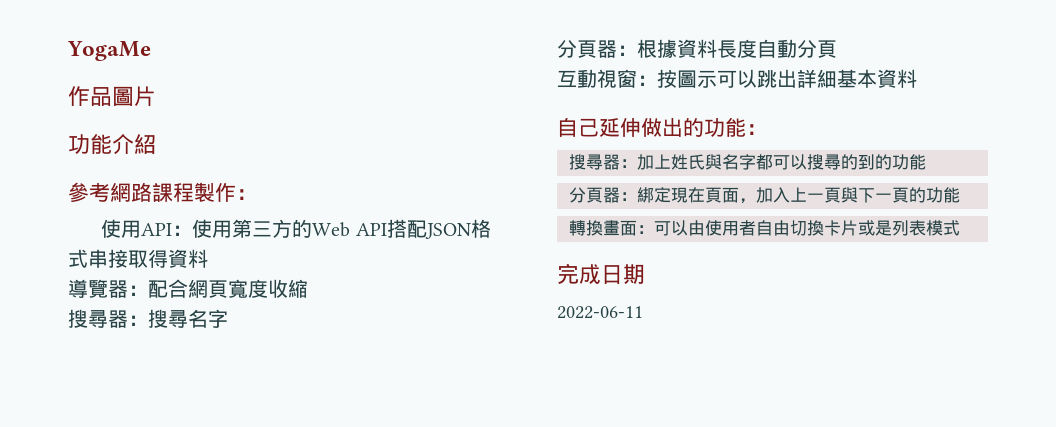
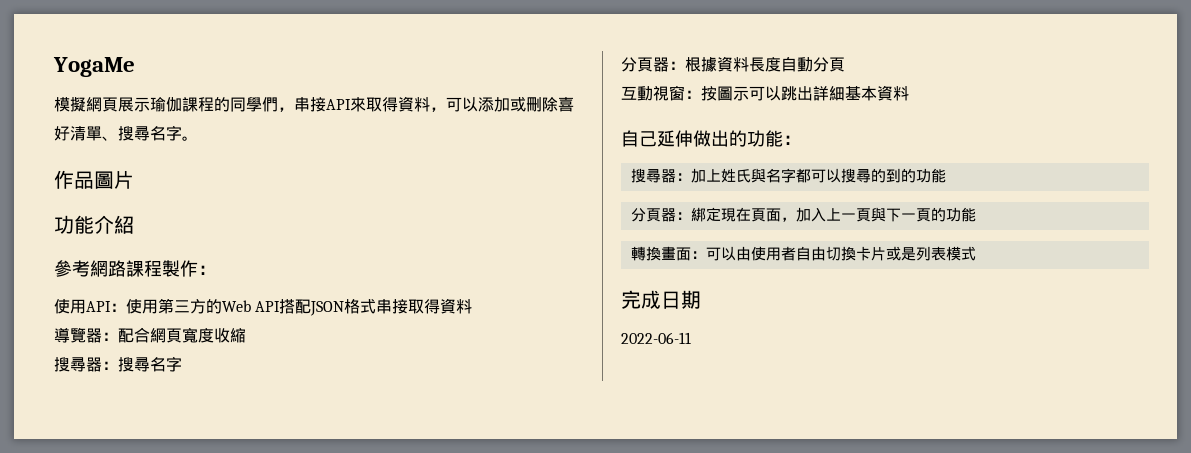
+ 模擬網頁展示瑜伽課程的同學們，串接API來取得資料，可以添加或刪除喜好清單、搜尋名字。

